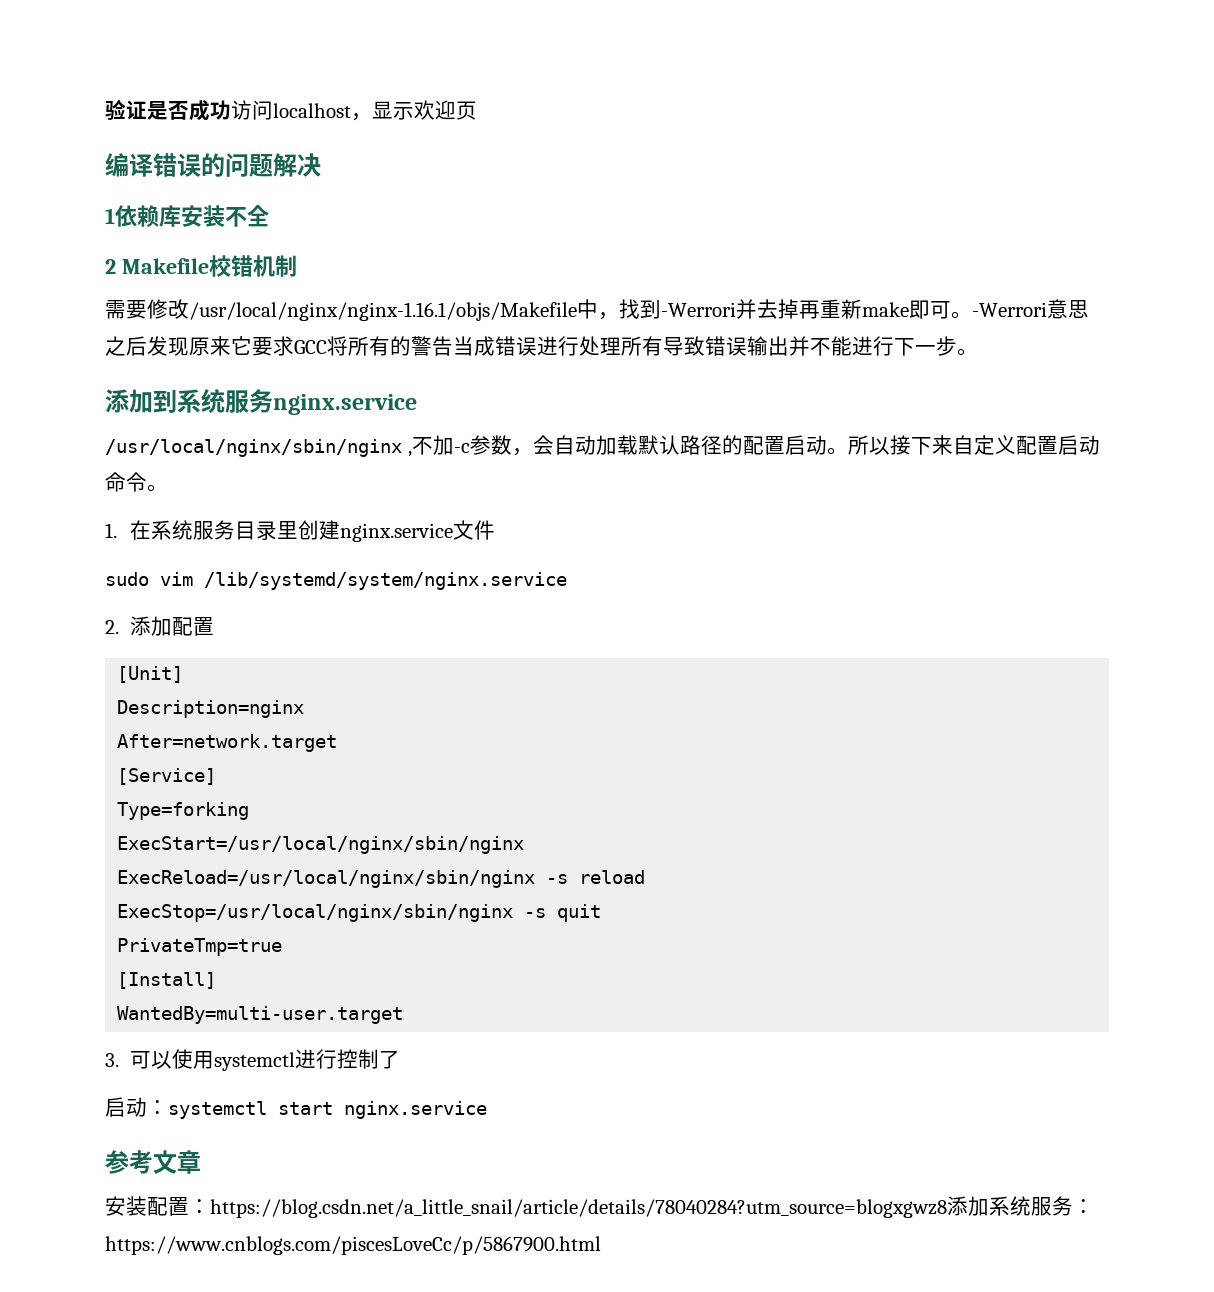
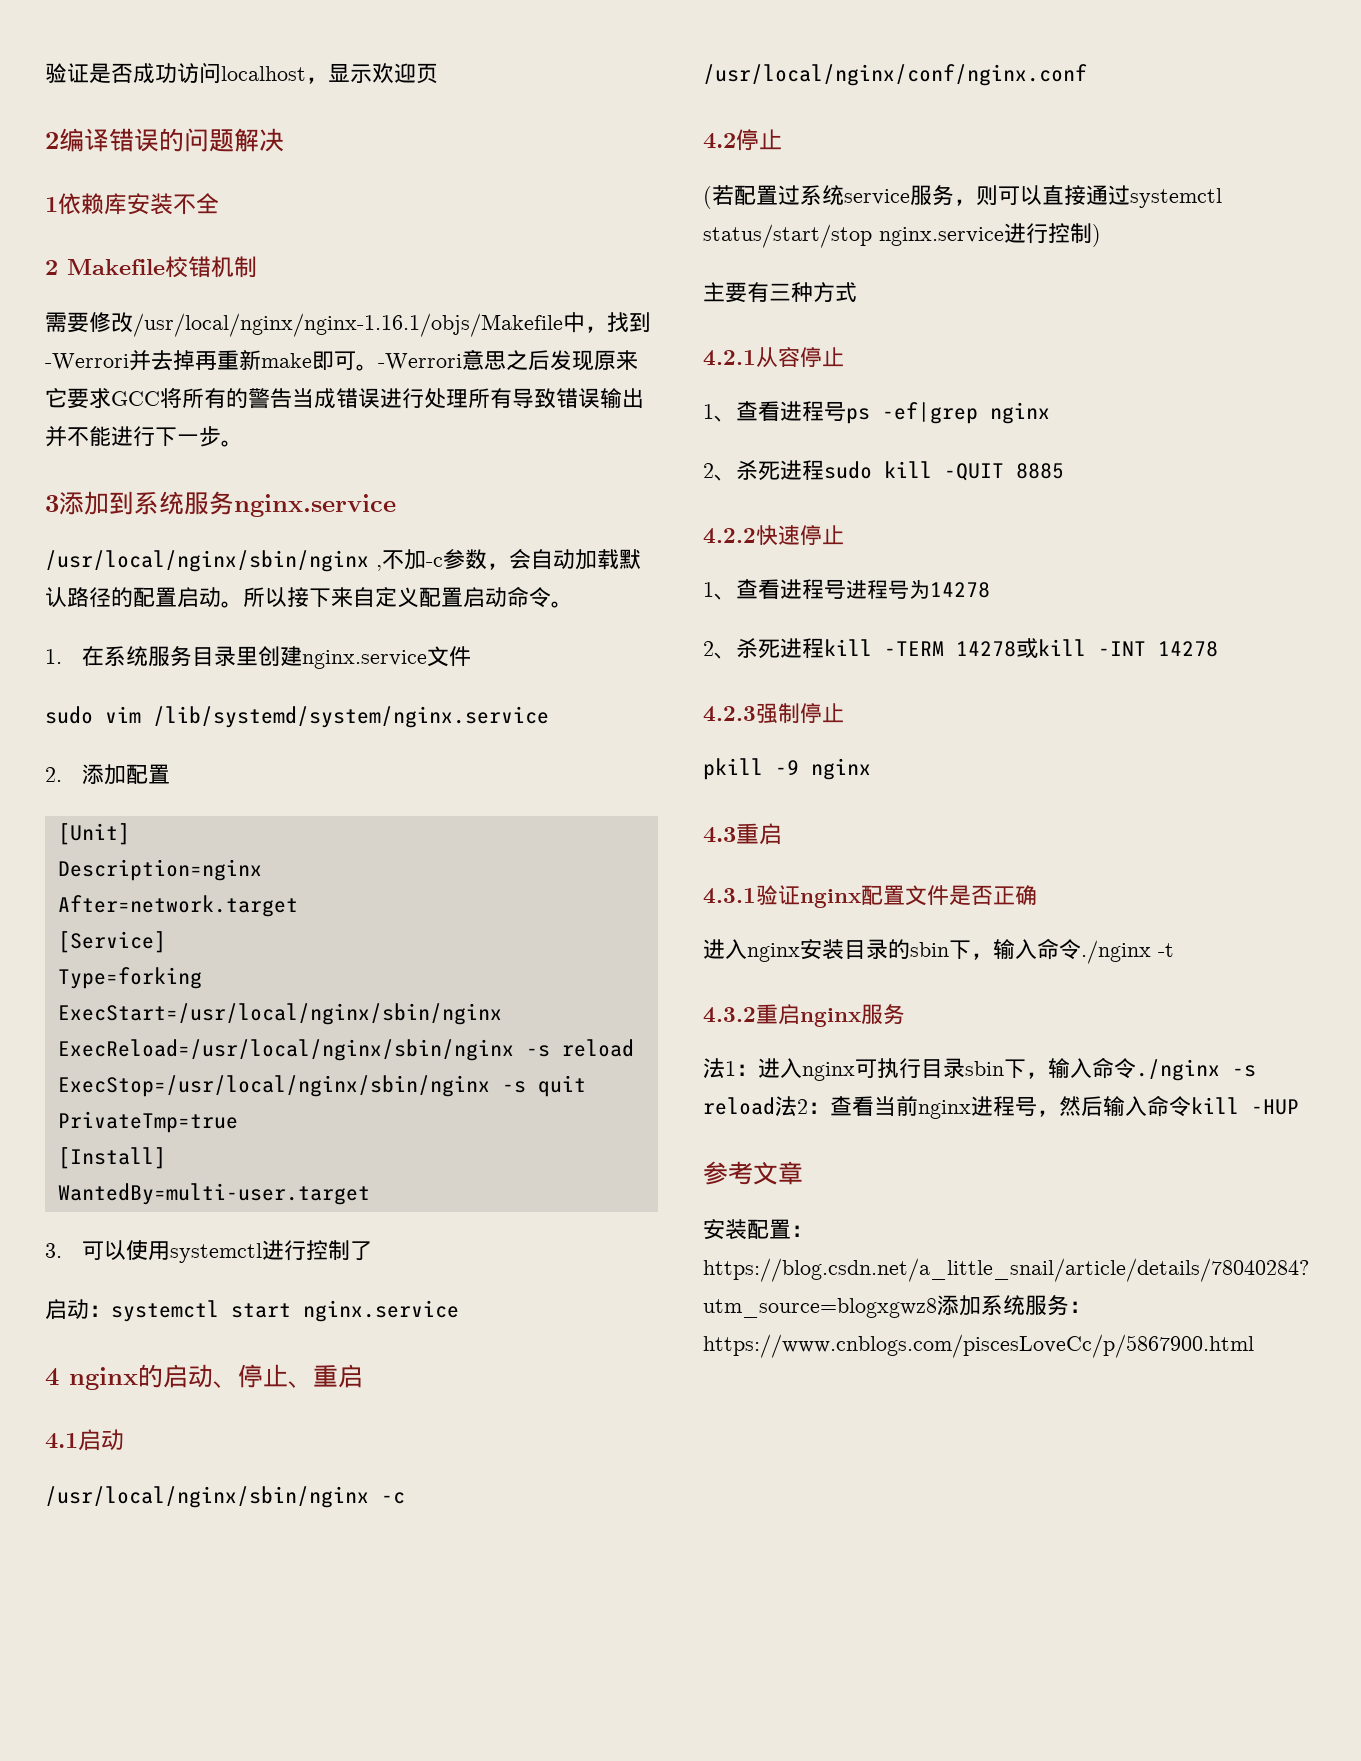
- 编译错误的问题解决
+ 2编译错误的问题解决
- 添加到系统服务nginx.service
+ 3添加到系统服务nginx.service
+ 4 nginx的启动、停止、重启
+ 4.1启动
+ /usr/local/nginx/sbin/nginx -c /usr/local/nginx/conf/nginx.conf
+ 4.2停止
+ (若配置过系统service服务，则可以直接通过systemctl status/start/stop nginx.service进行控制)
+ 主要有三种方式
+ 4.2.1从容停止
+ 1、查看进程号ps -ef|grep nginx
+ 2、杀死进程sudo kill -QUIT 8885
+ 4.2.2快速停止
+ 1、查看进程号进程号为14278
+ 2、杀死进程kill -TERM 14278或kill -INT 14278
+ 4.2.3强制停止
+ pkill -9 nginx
+ 4.3重启
+ 4.3.1验证nginx配置文件是否正确
+ 进入nginx安装目录的sbin下，输入命令./nginx -t
+ 4.3.2重启nginx服务
+ 法1：进入nginx可执行目录sbin下，输入命令./nginx -s reload法2：查看当前nginx进程号，然后输入命令kill -HUP

